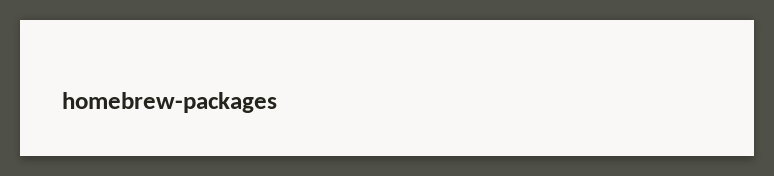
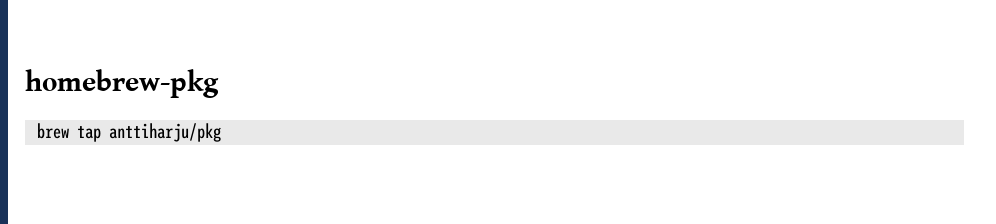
- homebrew-packages
+ homebrew-pkg
+ brew tap anttiharju/pkg

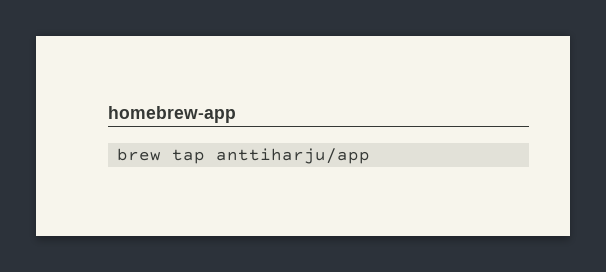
- homebrew-pkg
+ homebrew-app
- brew tap anttiharju/pkg
+ brew tap anttiharju/app

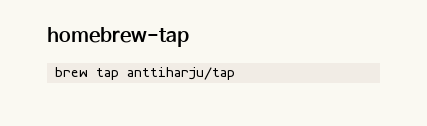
- homebrew-app
+ homebrew-tap
- brew tap anttiharju/app
+ brew tap anttiharju/tap

